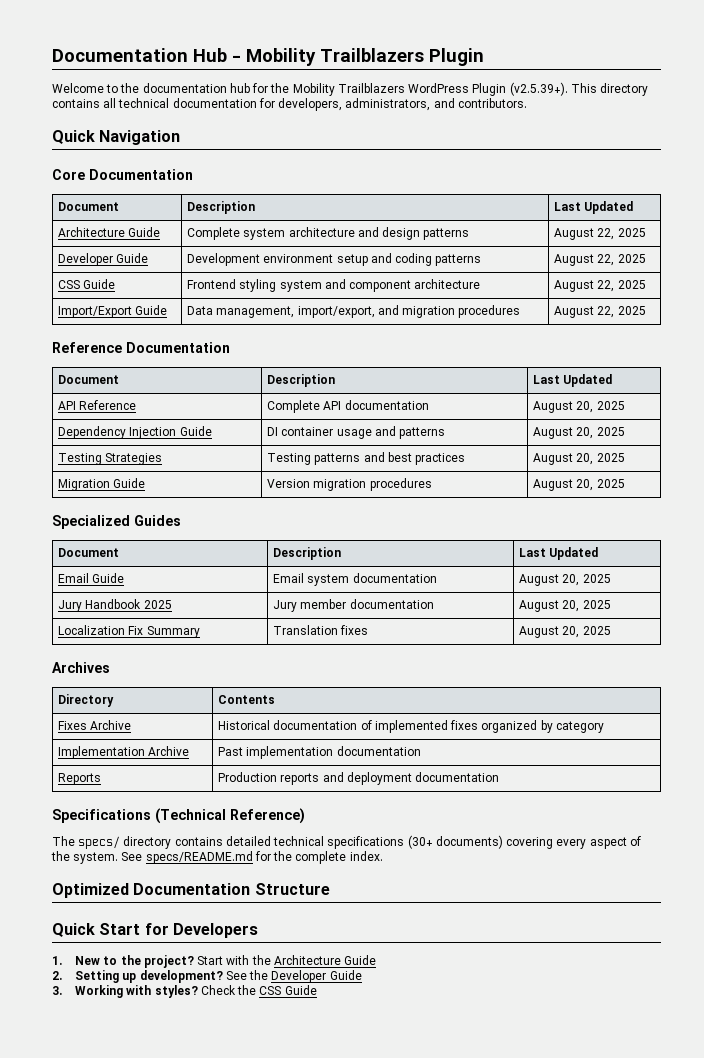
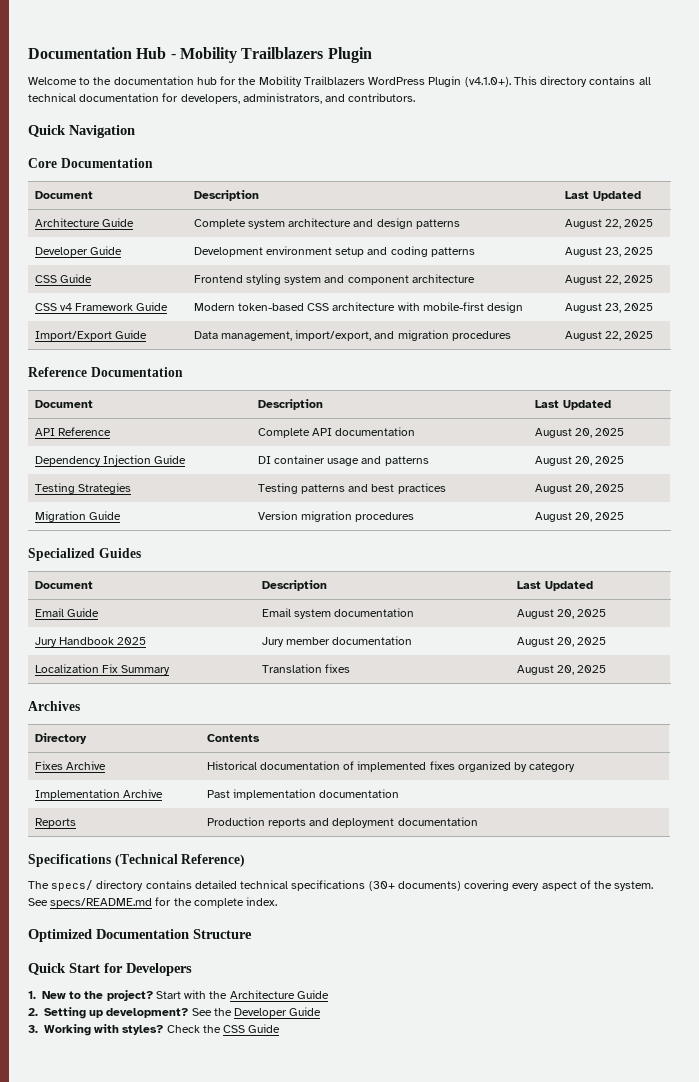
- Welcome to the documentation hub for the Mobility Trailblazers WordPress Plugin (v2.5.39+). This directory contains all technical documentation for developers, administrators, and contributors.
+ Welcome to the documentation hub for the Mobility Trailblazers WordPress Plugin (v4.1.0+). This directory contains all technical documentation for developers, administrators, and contributors.
- Developer Guide | Development environment setup and coding patterns | August 22, 2025
+ Developer Guide | Development environment setup and coding patterns | August 23, 2025
+ CSS v4 Framework Guide | Modern token-based CSS architecture with mobile-first design | August 23, 2025

